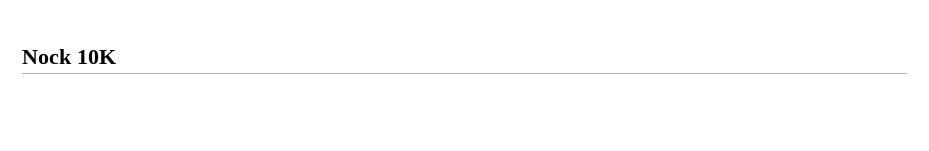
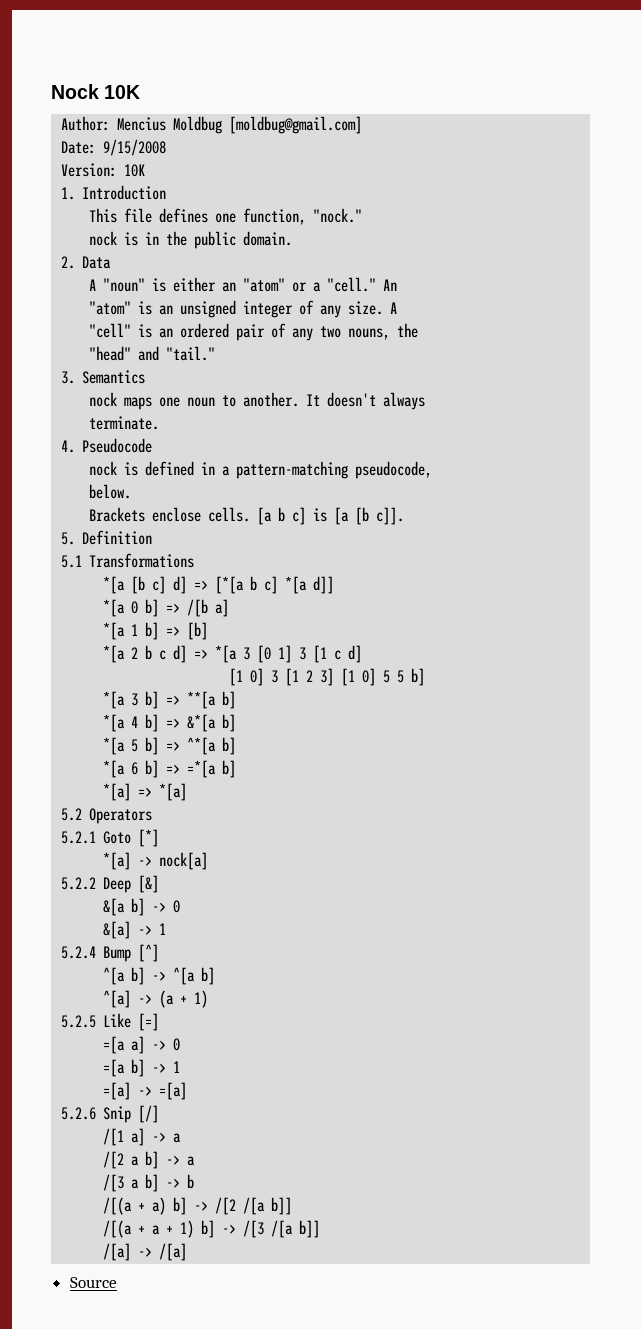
+ Author: Mencius Moldbug [moldbug@gmail.com]
+ Date: 9/15/2008
+ Version: 10K
+ 1. Introduction
+ This file defines one function, "nock."
+ nock is in the public domain.
+ 2. Data
+ A "noun" is either an "atom" or a "cell." An
+ "atom" is an unsigned integer of any size. A
+ "cell" is an ordered pair of any two nouns, the
+ "head" and "tail."
+ 3. Semantics
+ nock maps one noun to another. It doesn't always
+ terminate.
+ 4. Pseudocode
+ nock is defined in a pattern-matching pseudocode,
+ below.
+ Brackets enclose cells. [a b c] is [a [b c]].
+ 5. Definition
+ 5.1 Transformations
+ *[a [b c] d] => [*[a b c] *[a d]]
+ *[a 0 b] => /[b a]
+ *[a 1 b] => [b]
+ *[a 2 b c d] => *[a 3 [0 1] 3 [1 c d]
+ [1 0] 3 [1 2 3] [1 0] 5 5 b]
+ *[a 3 b] => **[a b]
+ *[a 4 b] => &*[a b]
+ *[a 5 b] => ^*[a b]
+ *[a 6 b] => =*[a b]
+ *[a] => *[a]
+ 5.2 Operators
+ 5.2.1 Goto [*]
+ *[a] -> nock[a]
+ 5.2.2 Deep [&]
+ &[a b] -> 0
+ &[a] -> 1
+ 5.2.4 Bump [^]
+ ^[a b] -> ^[a b]
+ ^[a] -> (a + 1)
+ 5.2.5 Like [=]
+ =[a a] -> 0
+ =[a b] -> 1
+ =[a] -> =[a]
+ 5.2.6 Snip [/]
+ /[1 a] -> a
+ /[2 a b] -> a
+ /[3 a b] -> b
+ /[(a + a) b] -> /[2 /[a b]]
+ /[(a + a + 1) b] -> /[3 /[a b]]
+ /[a] -> /[a]
+ Source

